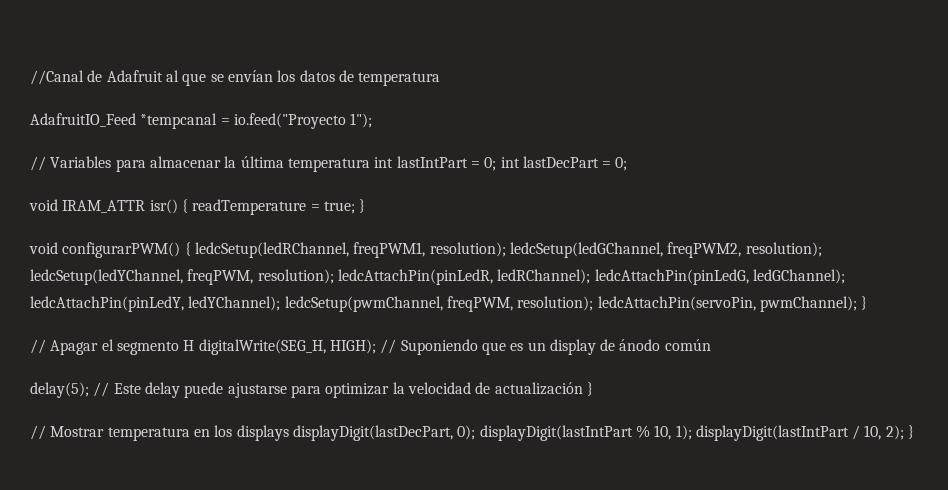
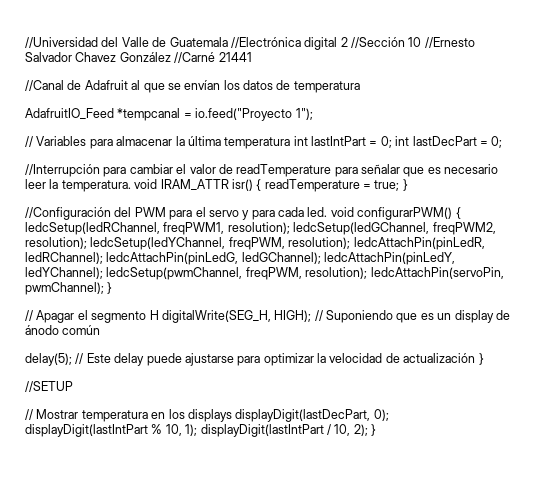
+ //Universidad del Valle de Guatemala //Electrónica digital 2 //Sección 10 //Ernesto Salvador Chavez González //Carné 21441
- void IRAM_ATTR isr() { readTemperature = true; }
+ //Interrupción para cambiar el valor de readTemperature para señalar que es necesario leer la temperatura. void IRAM_ATTR isr() { readTemperature = true; }
- void configurarPWM() { ledcSetup(ledRChannel, freqPWM1, resolution); ledcSetup(ledGChannel, freqPWM2, resolution); ledcSetup(ledYChannel, freqPWM, resolution); ledcAttachPin(pinLedR, ledRChannel); ledcAttachPin(pinLedG, ledGChannel); ledcAttachPin(pinLedY, ledYChannel); ledcSetup(pwmChannel, freqPWM, resolution); ledcAttachPin(servoPin, pwmChannel); }
+ //Configuración del PWM para el servo y para cada led. void configurarPWM() { ledcSetup(ledRChannel, freqPWM1, resolution); ledcSetup(ledGChannel, freqPWM2, resolution); ledcSetup(ledYChannel, freqPWM, resolution); ledcAttachPin(pinLedR, ledRChannel); ledcAttachPin(pinLedG, ledGChannel); ledcAttachPin(pinLedY, ledYChannel); ledcSetup(pwmChannel, freqPWM, resolution); ledcAttachPin(servoPin, pwmChannel); }
+ //SETUP

